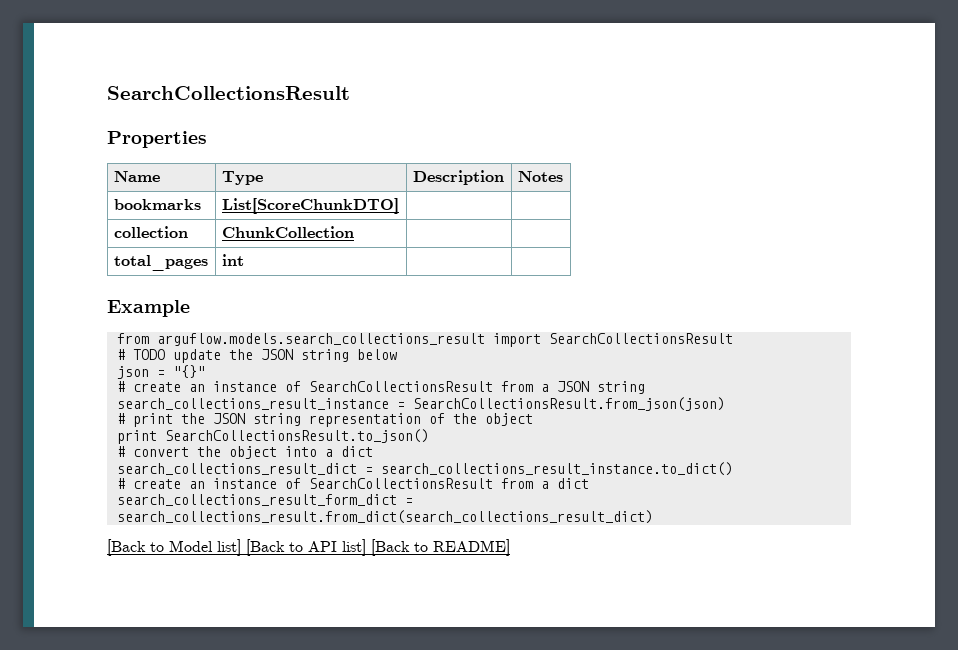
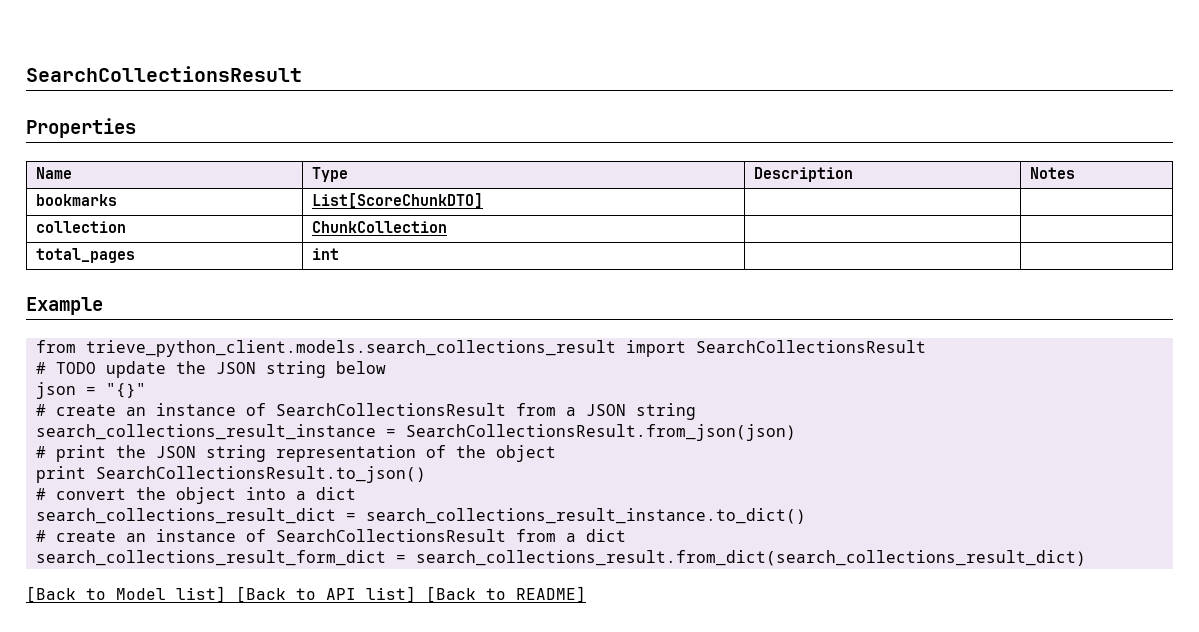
- from arguflow.models.search_collections_result import SearchCollectionsResult
+ from trieve_python_client.models.search_collections_result import SearchCollectionsResult

